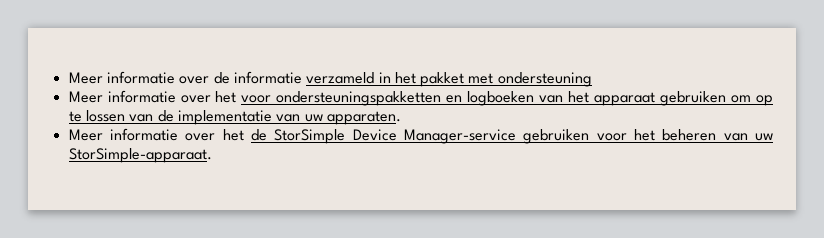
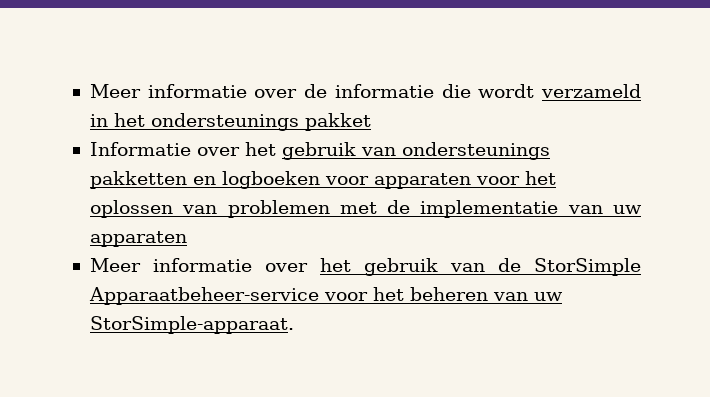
- Meer informatie over de informatie verzameld in het pakket met ondersteuning
- Meer informatie over het voor ondersteuningspakketten en logboeken van het apparaat gebruiken om op te lossen van de implementatie van uw apparaten.
- Meer informatie over het de StorSimple Device Manager-service gebruiken voor het beheren van uw StorSimple-apparaat.
+ Meer informatie over de informatie die wordt verzameld in het ondersteunings pakket
+ Informatie over het gebruik van ondersteunings pakketten en logboeken voor apparaten voor het oplossen van problemen met de implementatie van uw apparaten
+ Meer informatie over het gebruik van de StorSimple Apparaatbeheer-service voor het beheren van uw StorSimple-apparaat.

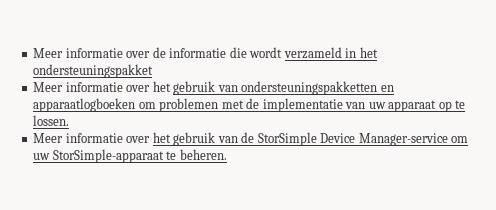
- Meer informatie over de informatie die wordt verzameld in het ondersteunings pakket
- Informatie over het gebruik van ondersteunings pakketten en logboeken voor apparaten voor het oplossen van problemen met de implementatie van uw apparaten
+ Meer informatie over de informatie die wordt verzameld in het ondersteuningspakket
+ Meer informatie over het gebruik van ondersteuningspakketten en apparaatlogboeken om problemen met de implementatie van uw apparaat op te lossen.
- Meer informatie over het gebruik van de StorSimple Apparaatbeheer-service voor het beheren van uw StorSimple-apparaat.
+ Meer informatie over het gebruik van de StorSimple Device Manager-service om uw StorSimple-apparaat te beheren.

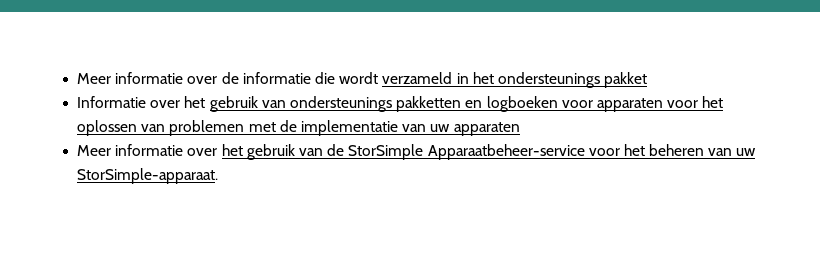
- Meer informatie over de informatie die wordt verzameld in het ondersteuningspakket
- Meer informatie over het gebruik van ondersteuningspakketten en apparaatlogboeken om problemen met de implementatie van uw apparaat op te lossen.
+ Meer informatie over de informatie die wordt verzameld in het ondersteunings pakket
+ Informatie over het gebruik van ondersteunings pakketten en logboeken voor apparaten voor het oplossen van problemen met de implementatie van uw apparaten
- Meer informatie over het gebruik van de StorSimple Device Manager-service om uw StorSimple-apparaat te beheren.
+ Meer informatie over het gebruik van de StorSimple Apparaatbeheer-service voor het beheren van uw StorSimple-apparaat.

